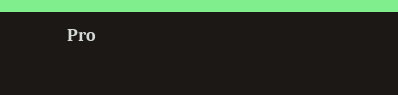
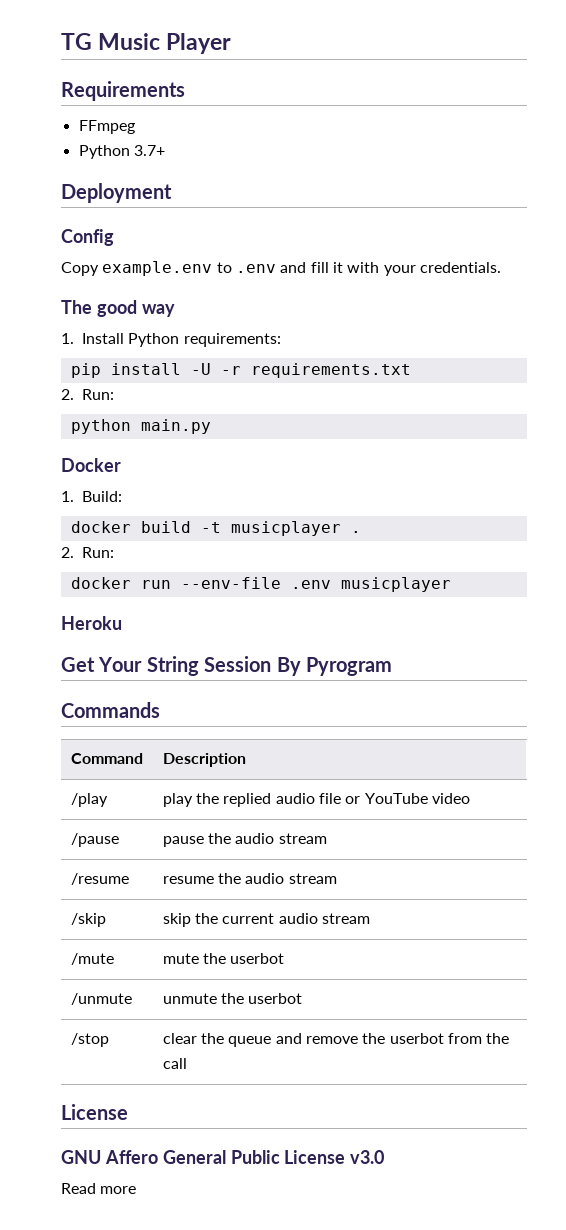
- Pro
+ TG Music Player
+ Requirements
+ FFmpeg
+ Python 3.7+
+ Deployment
+ Config
+ Copy example.env to .env and fill it with your credentials.
+ The good way
+ 1. Install Python requirements:
+ pip install -U -r requirements.txt
+ 2. Run:
+ python main.py
+ Docker
+ 1. Build:
+ docker build -t musicplayer .
+ 2. Run:
+ docker run --env-file .env musicplayer
+ Heroku
+ Get Your String Session By Pyrogram
+ Commands
+ Command | Description
+ /play | play the replied audio file or YouTube video
+ /pause | pause the audio stream
+ /resume | resume the audio stream
+ /skip | skip the current audio stream
+ /mute | mute the userbot
+ /unmute | unmute the userbot
+ /stop | clear the queue and remove the userbot from the call
+ License
+ GNU Affero General Public License v3.0
+ Read more

